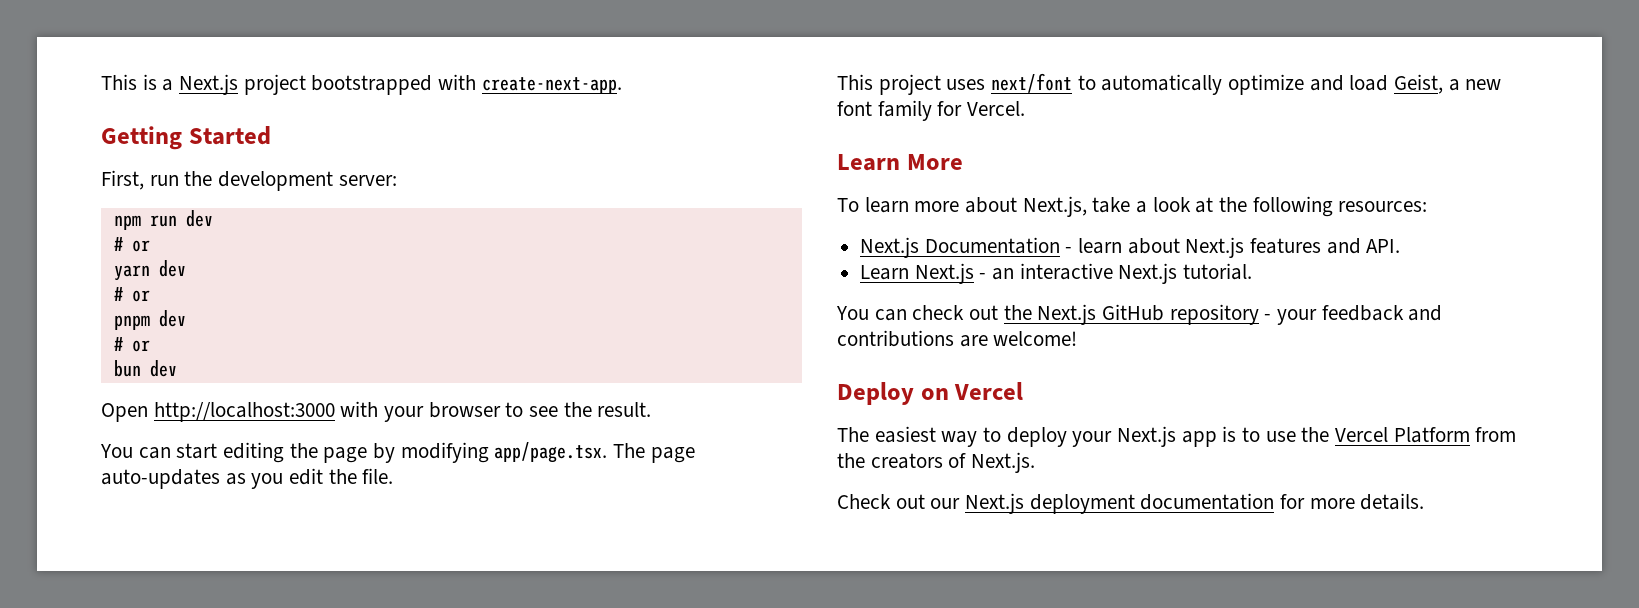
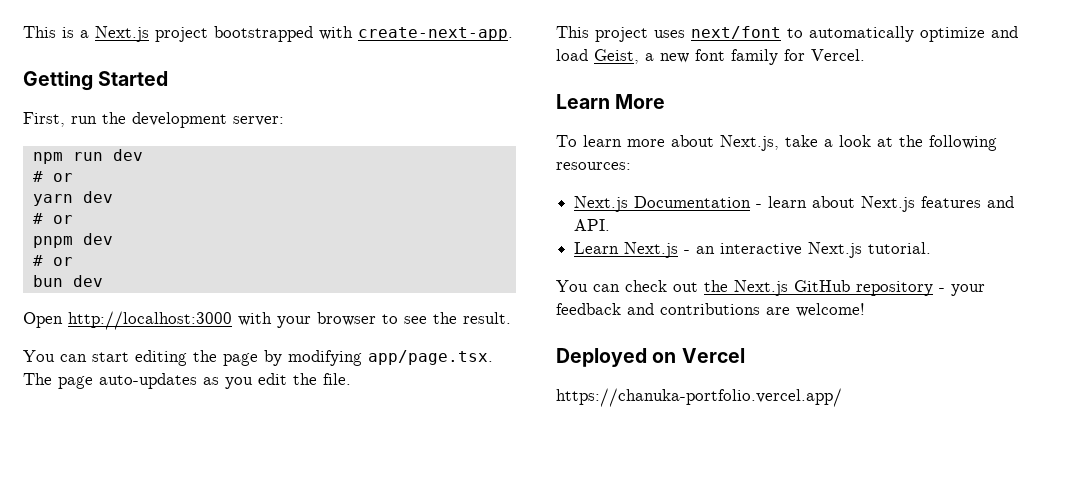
- Deploy on Vercel
+ Deployed on Vercel
- The easiest way to deploy your Next.js app is to use the Vercel Platform from the creators of Next.js.
- Check out our Next.js deployment documentation for more details.
+ https://chanuka-portfolio.vercel.app/

